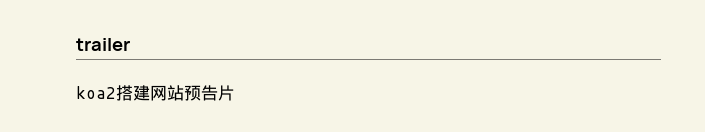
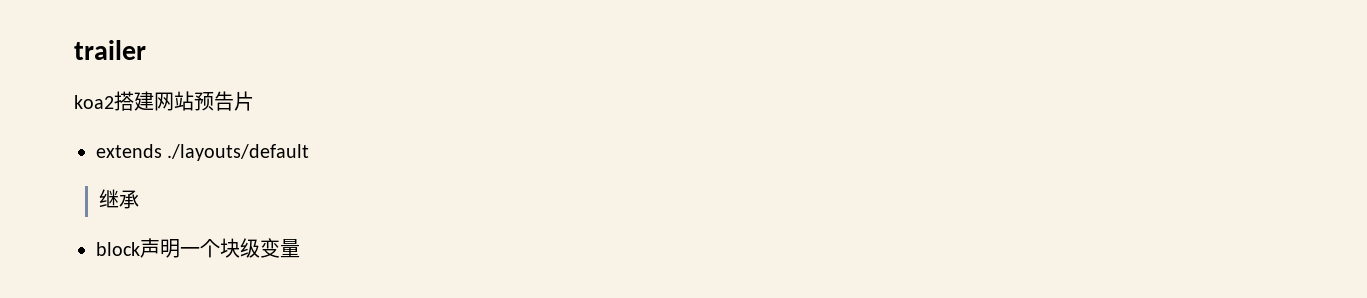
+ extends ./layouts/default
+ 继承
+ block声明一个块级变量

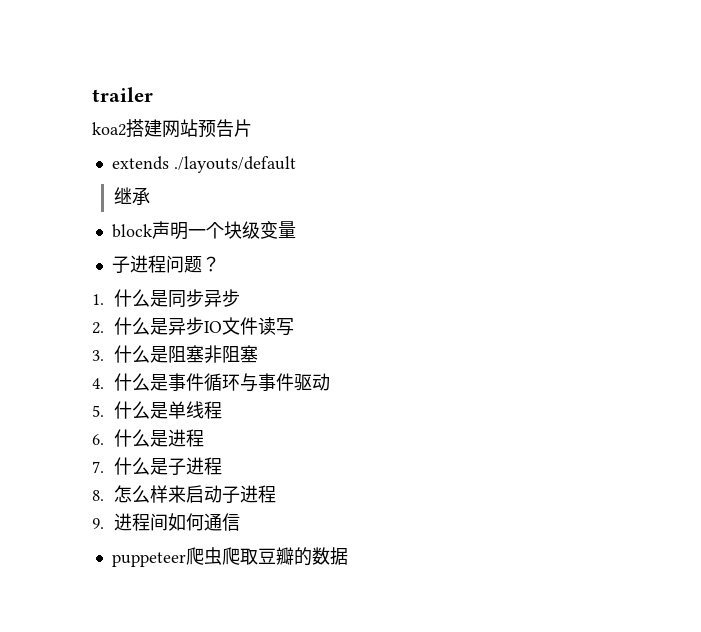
+ 子进程问题？
+ 1.什么是同步异步
+ 2.什么是异步IO文件读写
+ 3.什么是阻塞非阻塞
+ 4.什么是事件循环与事件驱动
+ 5.什么是单线程
+ 6.什么是进程
+ 7.什么是子进程
+ 8.怎么样来启动子进程
+ 9.进程间如何通信
+ puppeteer爬虫爬取豆瓣的数据

